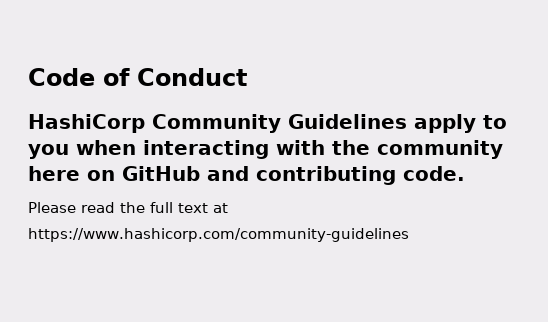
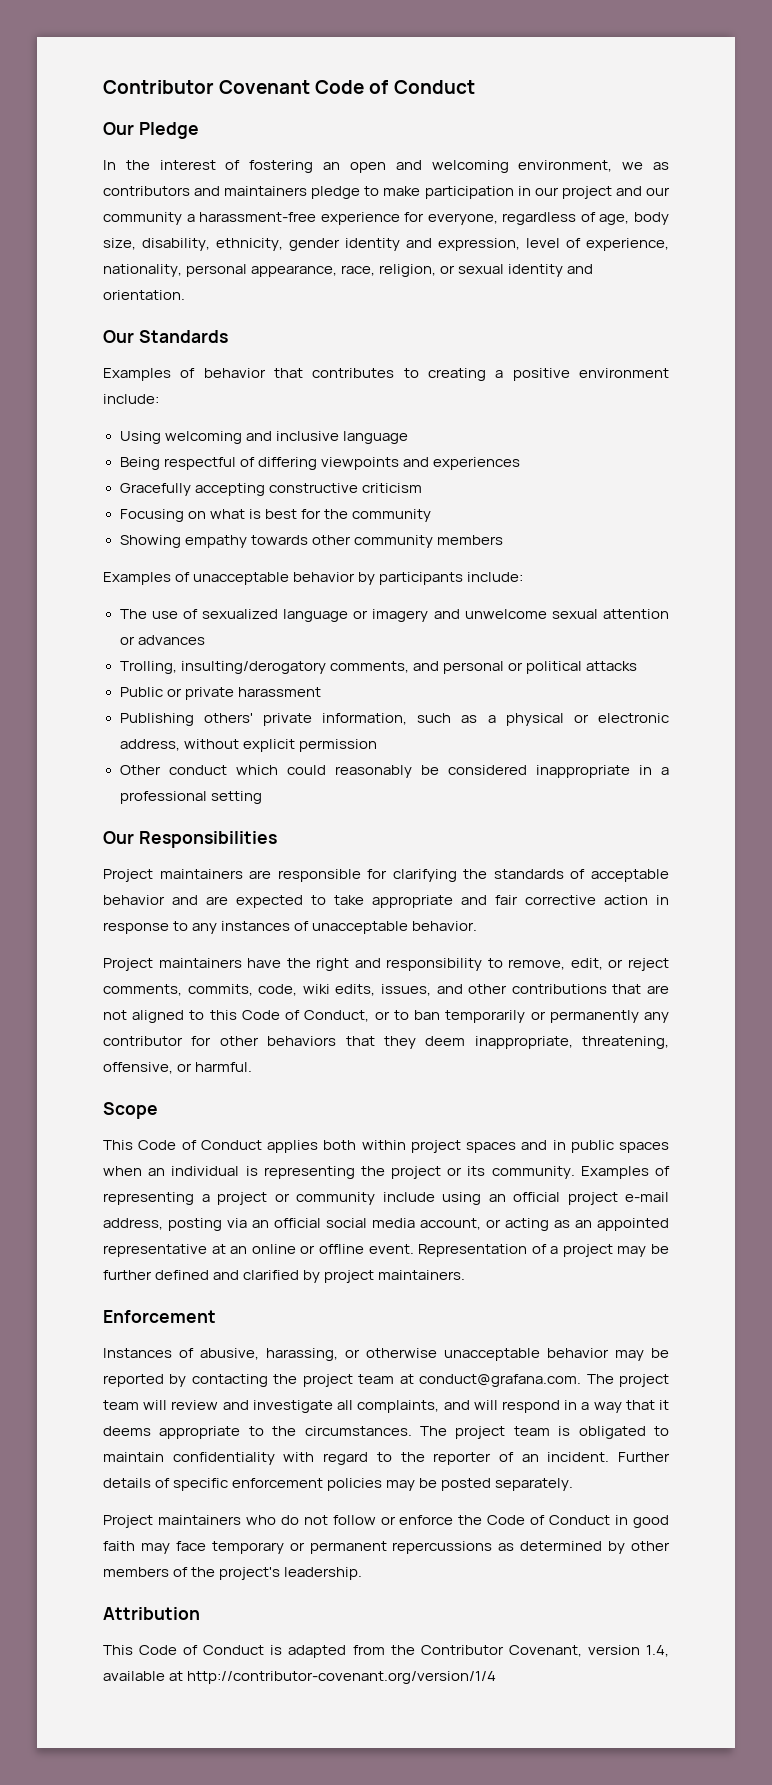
- Code of Conduct
+ Contributor Covenant Code of Conduct
- HashiCorp Community Guidelines apply to you when interacting with the community here on GitHub and contributing code.
- Please read the full text at https://www.hashicorp.com/community-guidelines
+ Our Pledge
+ In the interest of fostering an open and welcoming environment, we as contributors and maintainers pledge to make participation in our project and our community a harassment-free experience for everyone, regardless of age, body size, disability, ethnicity, gender identity and expression, level of experience, nationality, personal appearance, race, religion, or sexual identity and orientation.
+ Our Standards
+ Examples of behavior that contributes to creating a positive environment include:
+ Using welcoming and inclusive language
+ Being respectful of differing viewpoints and experiences
+ Gracefully accepting constructive criticism
+ Focusing on what is best for the community
+ Showing empathy towards other community members
+ Examples of unacceptable behavior by participants include:
+ The use of sexualized language or imagery and unwelcome sexual attention or advances
+ Trolling, insulting/derogatory comments, and personal or political attacks
+ Public or private harassment
+ Publishing others' private information, such as a physical or electronic address, without explicit permission
+ Other conduct which could reasonably be considered inappropriate in a professional setting
+ Our Responsibilities
+ Project maintainers are responsible for clarifying the standards of acceptable behavior and are expected to take appropriate and fair corrective action in response to any instances of unacceptable behavior.
+ Project maintainers have the right and responsibility to remove, edit, or reject comments, commits, code, wiki edits, issues, and other contributions that are not aligned to this Code of Conduct, or to ban temporarily or permanently any contributor for other behaviors that they deem inappropriate, threatening, offensive, or harmful.
+ Scope
+ This Code of Conduct applies both within project spaces and in public spaces when an individual is representing the project or its community. Examples of representing a project or community include using an official project e-mail address, posting via an official social media account, or acting as an appointed representative at an online or offline event. Representation of a project may be further defined and clarified by project maintainers.
+ Enforcement
+ Instances of abusive, harassing, or otherwise unacceptable behavior may be reported by contacting the project team at conduct@grafana.com. The project team will review and investigate all complaints, and will respond in a way that it deems appropriate to the circumstances. The project team is obligated to maintain confidentiality with regard to the reporter of an incident. Further details of specific enforcement policies may be posted separately.
+ Project maintainers who do not follow or enforce the Code of Conduct in good faith may face temporary or permanent repercussions as determined by other members of the project's leadership.
+ Attribution
+ This Code of Conduct is adapted from the Contributor Covenant, version 1.4, available at http://contributor-covenant.org/version/1/4

